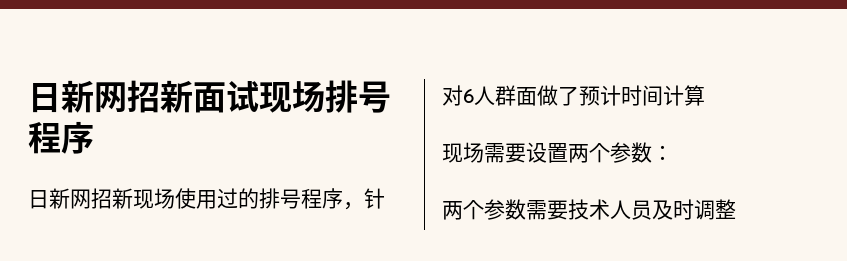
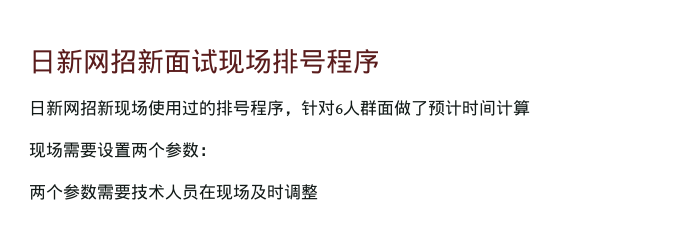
- 两个参数需要技术人员及时调整
+ 两个参数需要技术人员在现场及时调整

